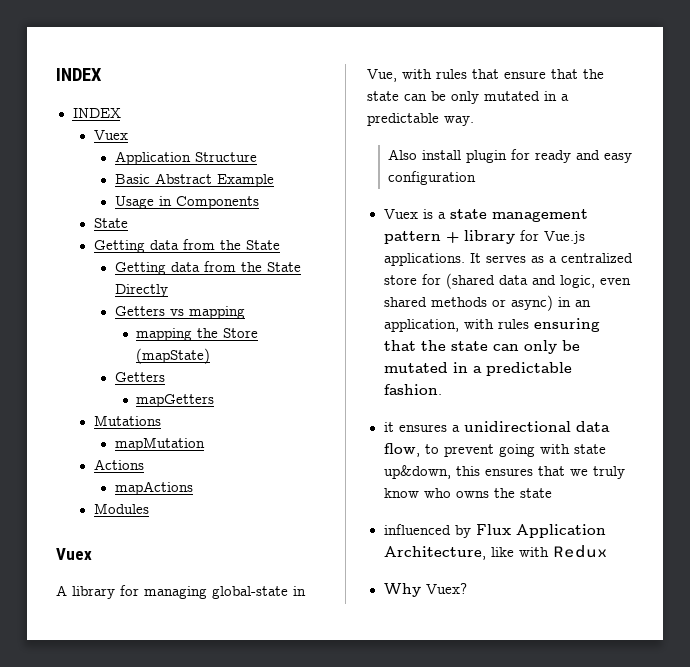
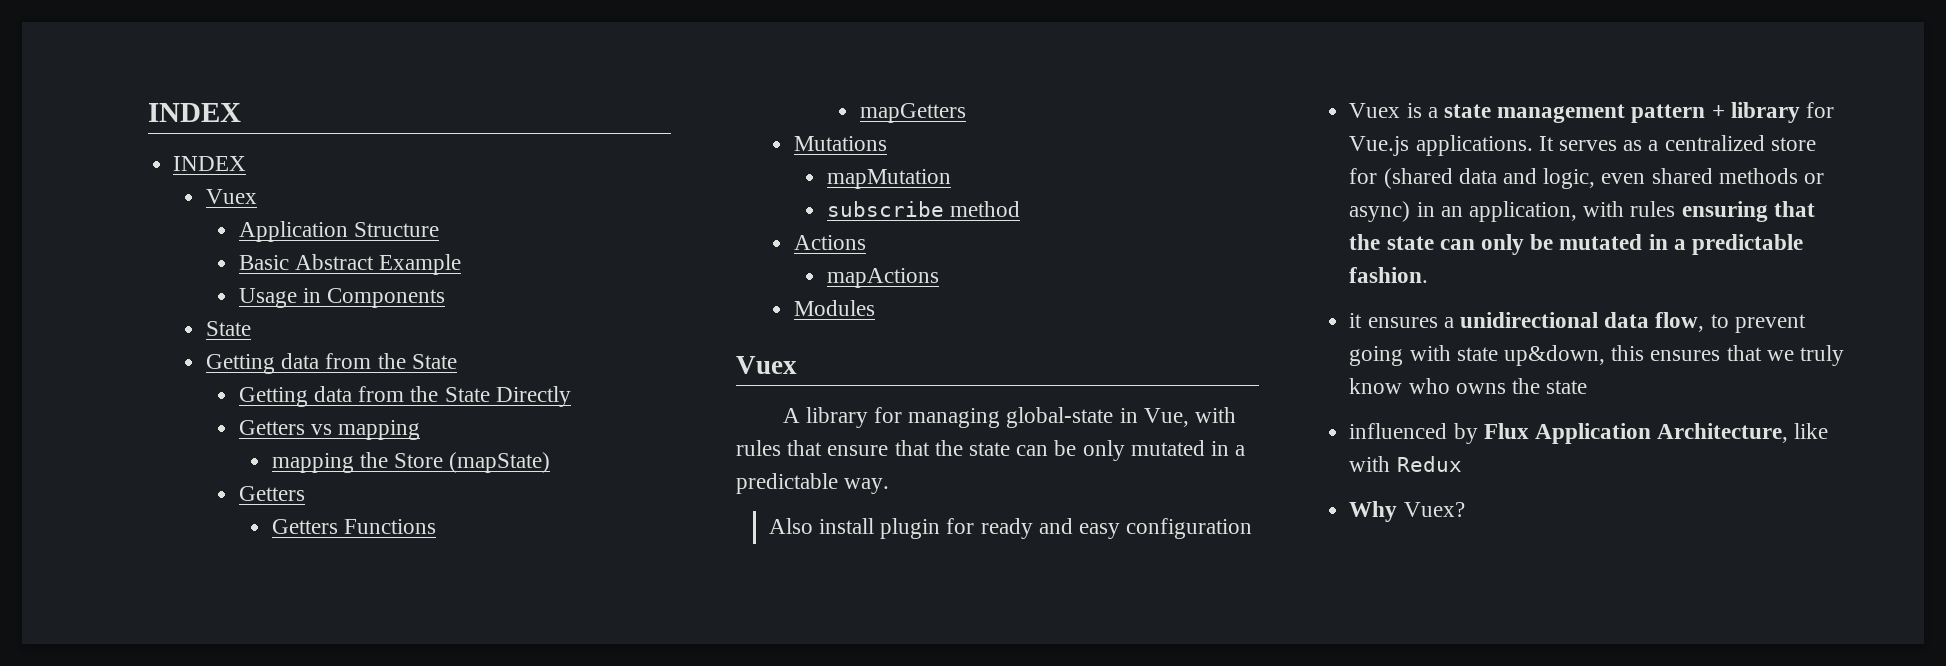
+ Getters Functions
+ subscribe method

